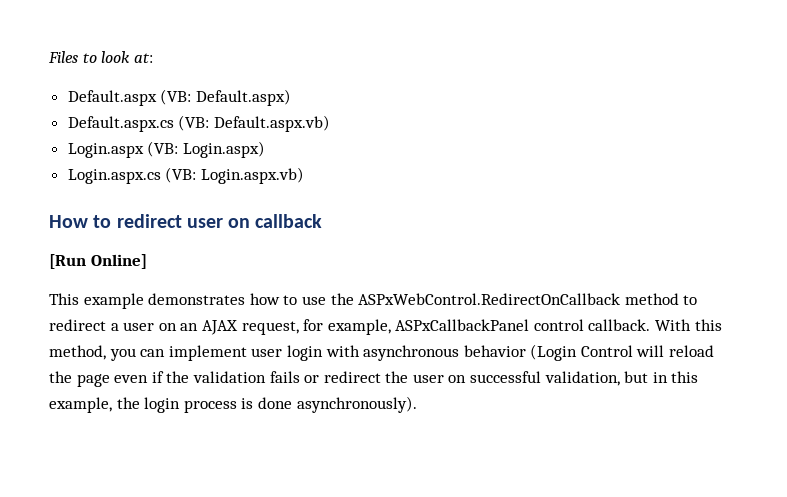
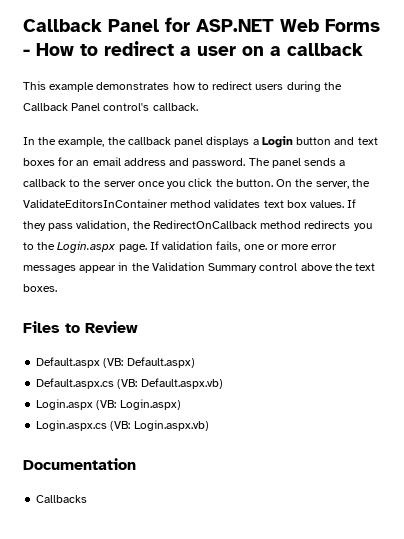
- Files to look at:
+ Callback Panel for ASP.NET Web Forms - How to redirect a user on a callback
+ This example demonstrates how to redirect users during the Callback Panel control's callback.
+ In the example, the callback panel displays a Login button and text boxes for an email address and password. The panel sends a callback to the server once you click the button. On the server, the ValidateEditorsInContainer method validates text box values. If they pass validation, the RedirectOnCallback method redirects you to the Login.aspx page. If validation fails, one or more error messages appear in the Validation Summary control above the text boxes.
+ Files to Review
- How to redirect user on callback
- [Run Online]
- This example demonstrates how to use the ASPxWebControl.RedirectOnCallback method to redirect a user on an AJAX request, for example, ASPxCallbackPanel control callback. With this method, you can implement user login with asynchronous behavior (Login Control will reload the page even if the validation fails or redirect the user on successful validation, but in this example, the login process is done asynchronously).
+ Documentation
+ Callbacks

